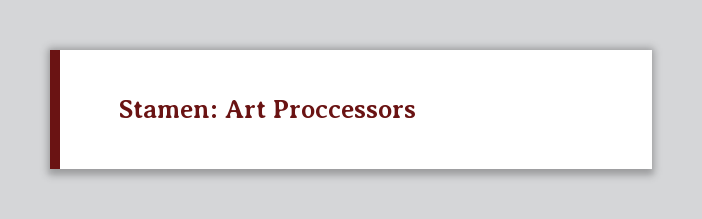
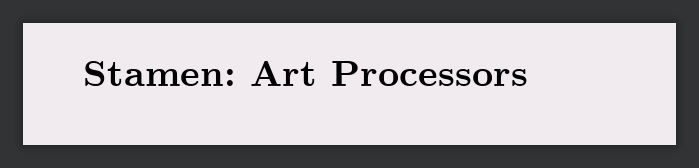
- Stamen: Art Proccessors
+ Stamen: Art Processors

